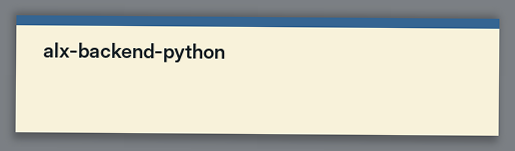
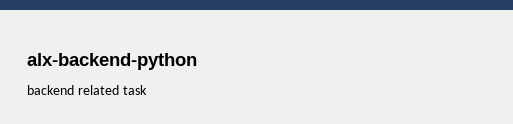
+ backend related task

